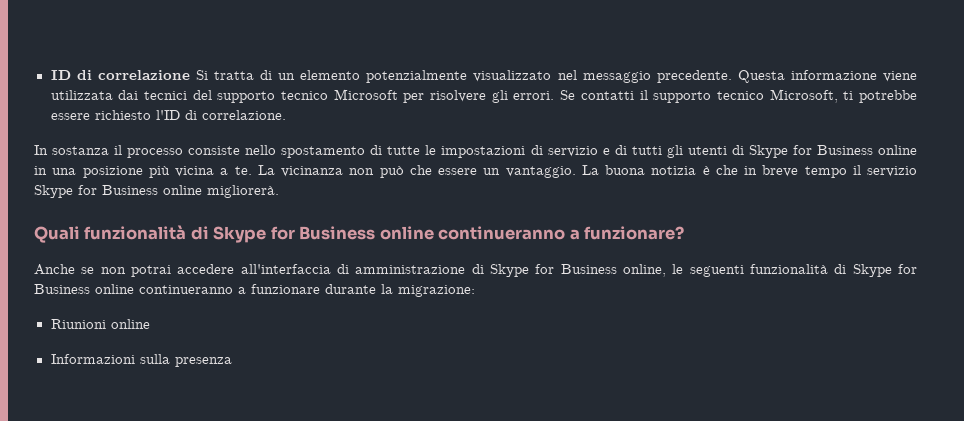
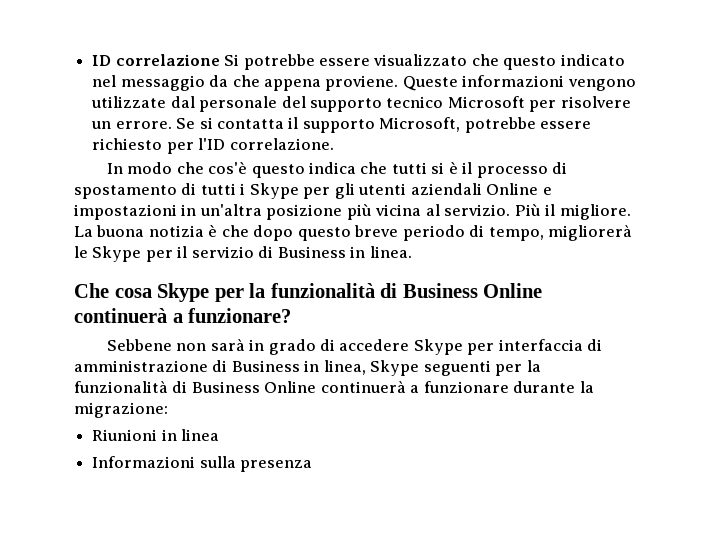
- ID di correlazione Si tratta di un elemento potenzialmente visualizzato nel messaggio precedente. Questa informazione viene utilizzata dai tecnici del supporto tecnico Microsoft per risolvere gli errori. Se contatti il supporto tecnico Microsoft, ti potrebbe essere richiesto l'ID di correlazione.
+ ID correlazione Si potrebbe essere visualizzato che questo indicato nel messaggio da che appena proviene. Queste informazioni vengono utilizzate dal personale del supporto tecnico Microsoft per risolvere un errore. Se si contatta il supporto Microsoft, potrebbe essere richiesto per l'ID correlazione.
- In sostanza il processo consiste nello spostamento di tutte le impostazioni di servizio e di tutti gli utenti di Skype for Business online in una posizione più vicina a te. La vicinanza non può che essere un vantaggio.
+ In modo che cos'è questo indica che tutti si è il processo di spostamento di tutti i Skype per gli utenti aziendali Online e impostazioni in un'altra posizione più vicina al servizio. Più il migliore.
- La buona notizia è che in breve tempo il servizio Skype for Business online migliorerà.
- Quali funzionalità di Skype for Business online continueranno a funzionare?
- Anche se non potrai accedere all'interfaccia di amministrazione di Skype for Business online, le seguenti funzionalità di Skype for Business online continueranno a funzionare durante la migrazione:
+ La buona notizia è che dopo questo breve periodo di tempo, migliorerà le Skype per il servizio di Business in linea.
+ Che cosa Skype per la funzionalità di Business Online continuerà a funzionare?
+ Sebbene non sarà in grado di accedere Skype per interfaccia di amministrazione di Business in linea, Skype seguenti per la funzionalità di Business Online continuerà a funzionare durante la migrazione:
- Riunioni online
+ Riunioni in linea

